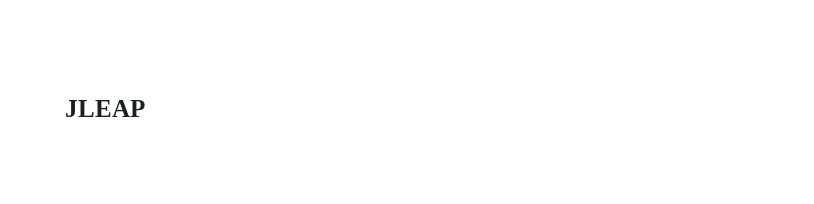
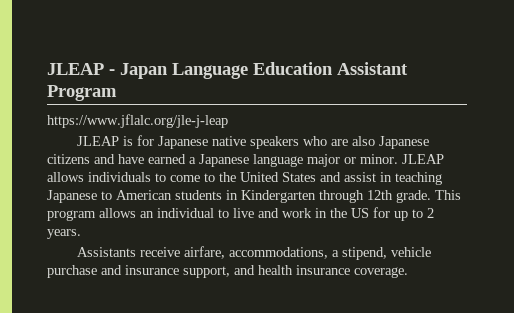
- JLEAP
+ JLEAP - Japan Language Education Assistant Program
+ https://www.jflalc.org/jle-j-leap
+ JLEAP is for Japanese native speakers who are also Japanese citizens and have earned a Japanese language major or minor. JLEAP allows individuals to come to the United States and assist in teaching Japanese to American students in Kindergarten through 12th grade. This program allows an individual to live and work in the US for up to 2 years.
+ Assistants receive airfare, accommodations, a stipend, vehicle purchase and insurance support, and health insurance coverage.

